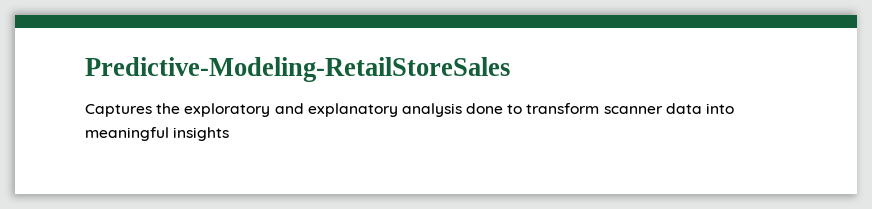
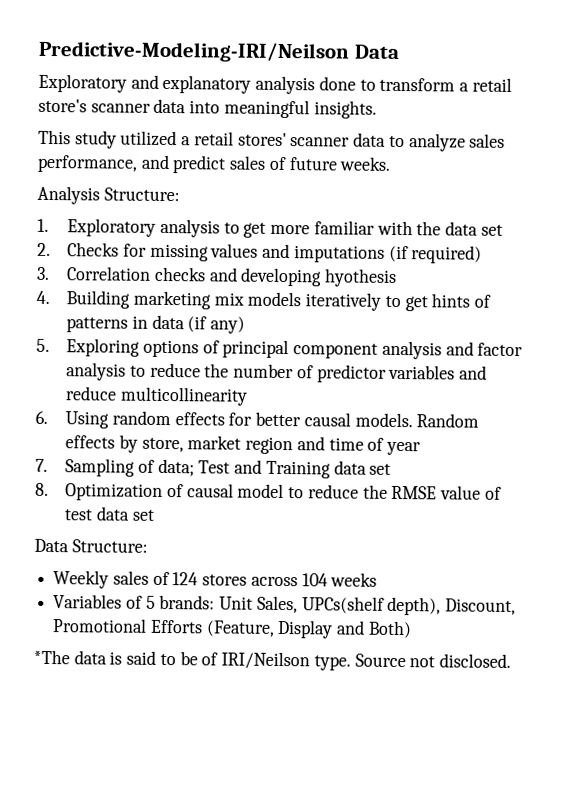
- Predictive-Modeling-RetailStoreSales
- Captures the exploratory and explanatory analysis done to transform scanner data into meaningful insights
+ Predictive-Modeling-IRI/Neilson Data
+ Exploratory and explanatory analysis done to transform a retail store's scanner data into meaningful insights.
+ This study utilized a retail stores' scanner data to analyze sales performance, and predict sales of future weeks.
+ Analysis Structure:
+ 1. Exploratory analysis to get more familiar with the data set
+ 2. Checks for missing values and imputations (if required)
+ 3. Correlation checks and developing hyothesis
+ 4. Building marketing mix models iteratively to get hints of patterns in data (if any)
+ 5. Exploring options of principal component analysis and factor analysis to reduce the number of predictor variables and reduce multicollinearity
+ 6. Using random effects for better causal models. Random effects by store, market region and time of year
+ 7. Sampling of data; Test and Training data set
+ 8. Optimization of causal model to reduce the RMSE value of test data set
+ Data Structure:
+ Weekly sales of 124 stores across 104 weeks
+ Variables of 5 brands: Unit Sales, UPCs(shelf depth), Discount, Promotional Efforts (Feature, Display and Both)
+ *The data is said to be of IRI/Neilson type. Source not disclosed.

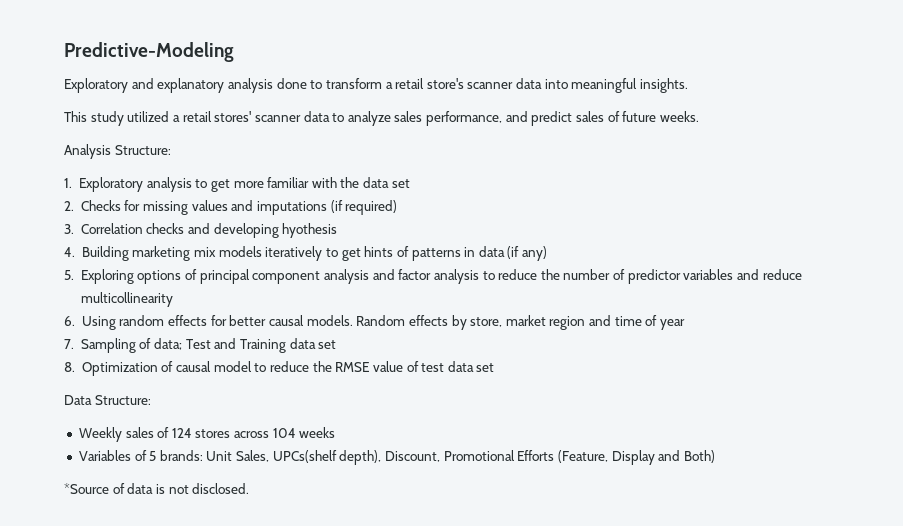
- Predictive-Modeling-IRI/Neilson Data
+ Predictive-Modeling
- *The data is said to be of IRI/Neilson type. Source not disclosed.
+ *Source of data is not disclosed.

